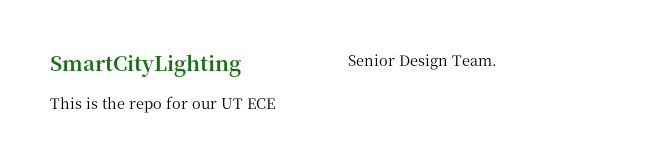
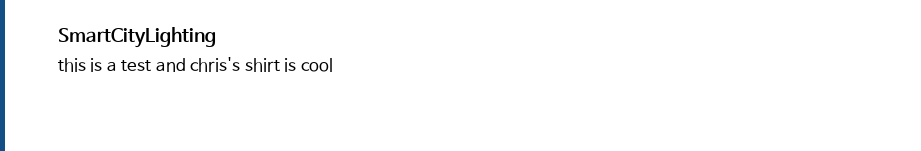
- This is the repo for our UT ECE Senior Design Team.
+ this is a test and chris's shirt is cool

